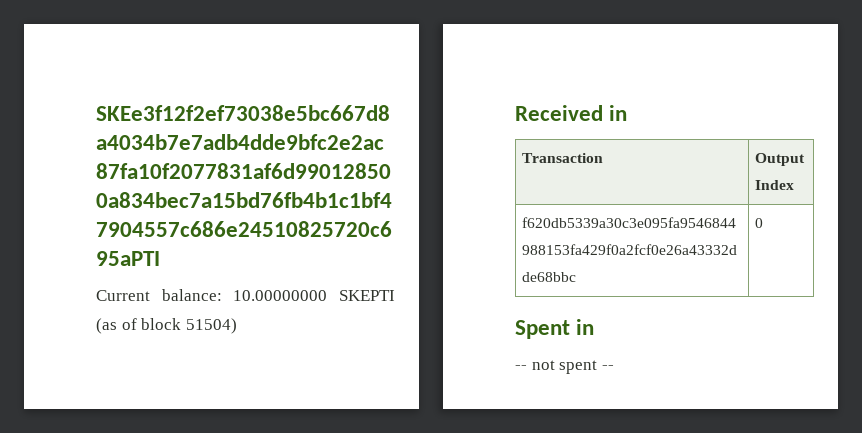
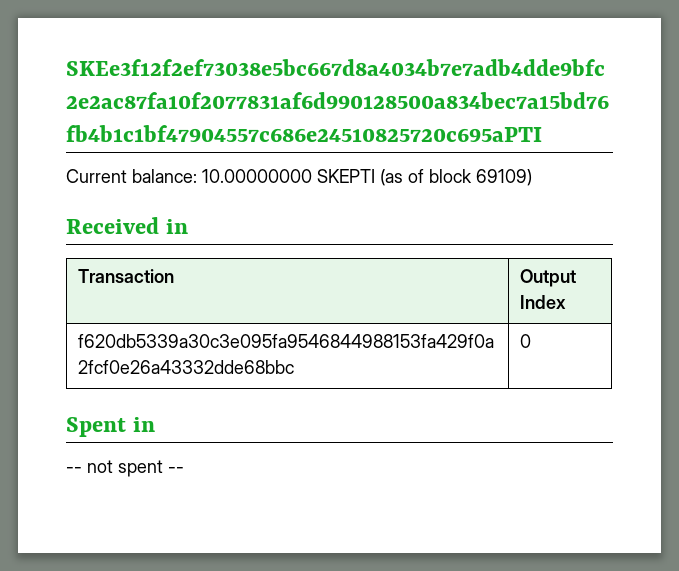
- Current balance: 10.00000000 SKEPTI (as of block 51504)
+ Current balance: 10.00000000 SKEPTI (as of block 69109)

